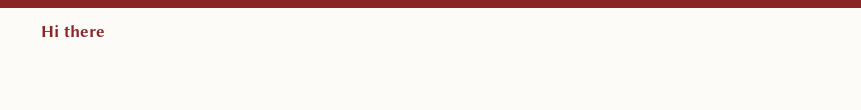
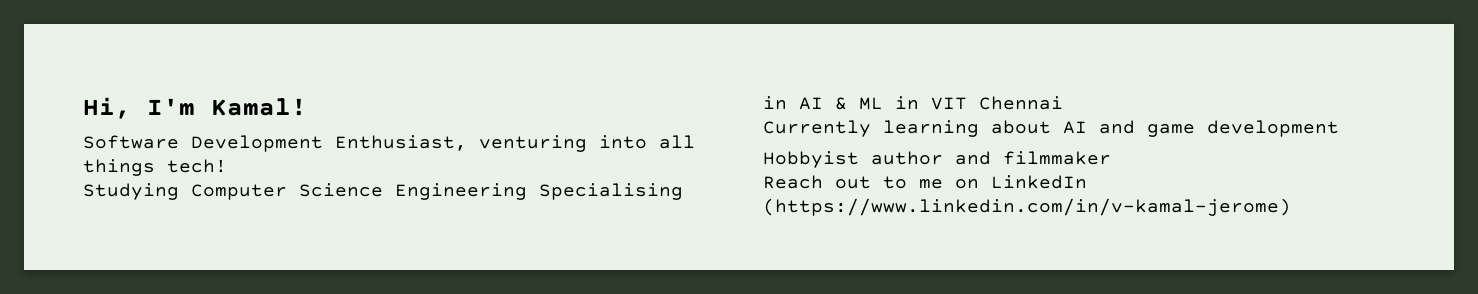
- Hi there
+ Hi, I'm Kamal!
+ Software Development Enthusiast, venturing into all things tech!
+ Studying Computer Science Engineering Specialising in AI & ML in VIT Chennai
+ Currently learning about AI and game development
+ Hobbyist author and filmmaker
+ Reach out to me on LinkedIn (https://www.linkedin.com/in/v-kamal-jerome)

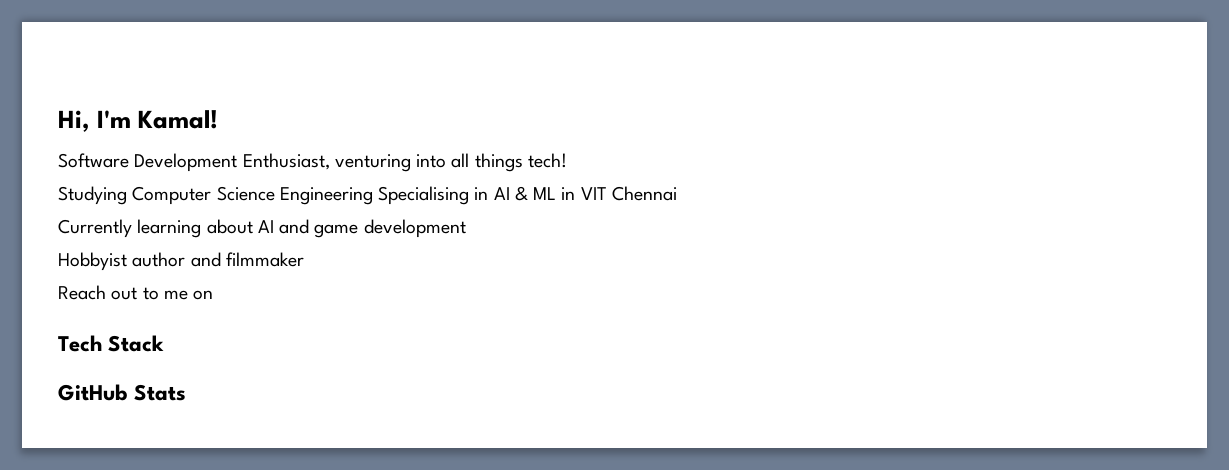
- Reach out to me on LinkedIn (https://www.linkedin.com/in/v-kamal-jerome)
+ Reach out to me on
+ Tech Stack
+ GitHub Stats

